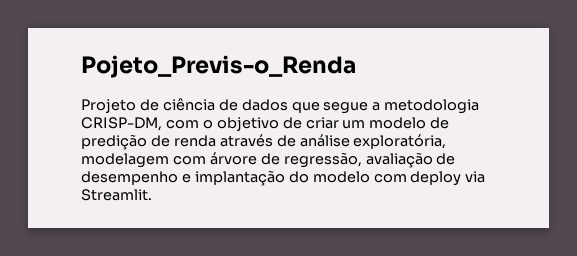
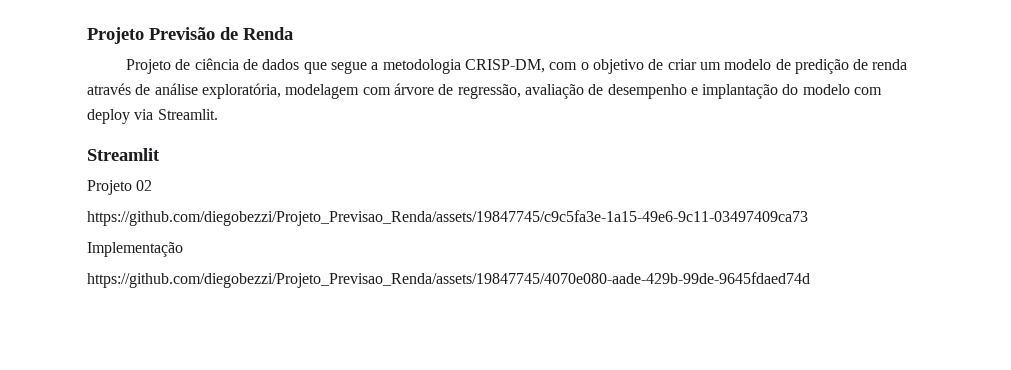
- Pojeto_Previs-o_Renda
+ Projeto Previsão de Renda
+ Streamlit
+ Projeto 02
+ https://github.com/diegobezzi/Projeto_Previsao_Renda/assets/19847745/c9c5fa3e-1a15-49e6-9c11-03497409ca73
+ Implementação
+ https://github.com/diegobezzi/Projeto_Previsao_Renda/assets/19847745/4070e080-aade-429b-99de-9645fdaed74d

